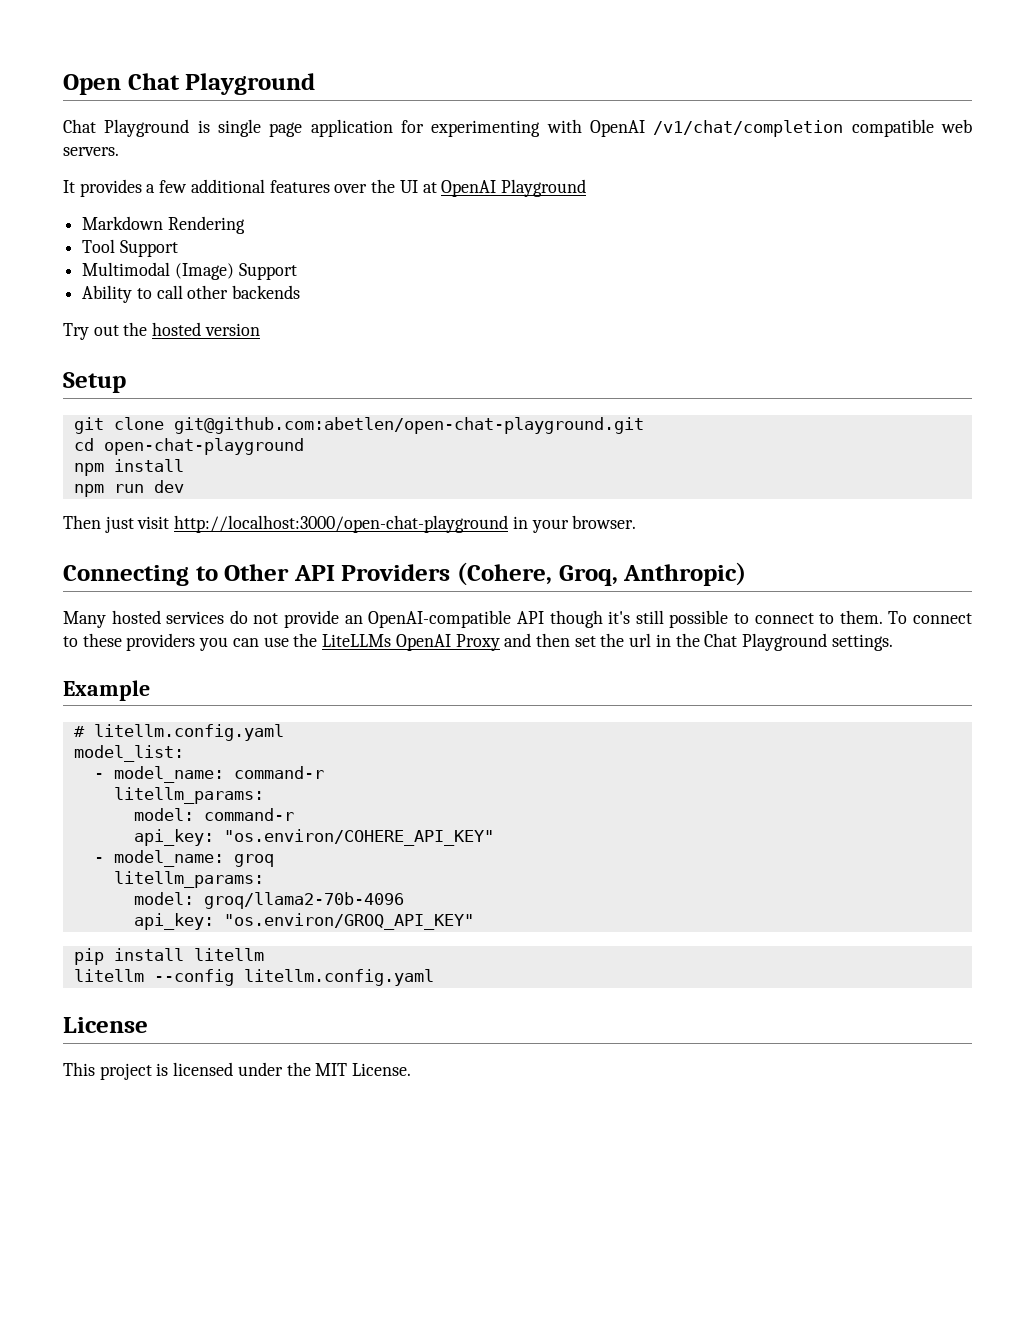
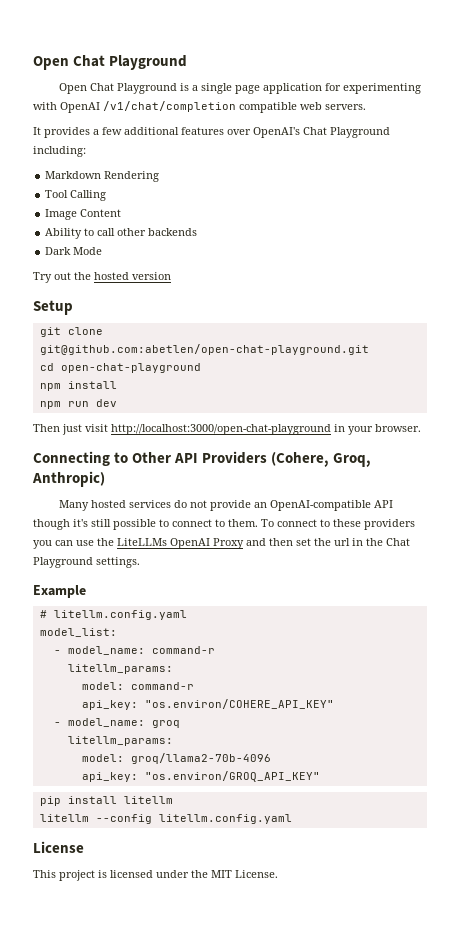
- Chat Playground is single page application for experimenting with OpenAI /v1/chat/completion compatible web servers.
+ Open Chat Playground is a single page application for experimenting with OpenAI /v1/chat/completion compatible web servers.
- It provides a few additional features over the UI at OpenAI Playground
+ It provides a few additional features over OpenAI's Chat Playground including:
- Tool Support
- Multimodal (Image) Support
+ Tool Calling
+ Image Content
+ Dark Mode

